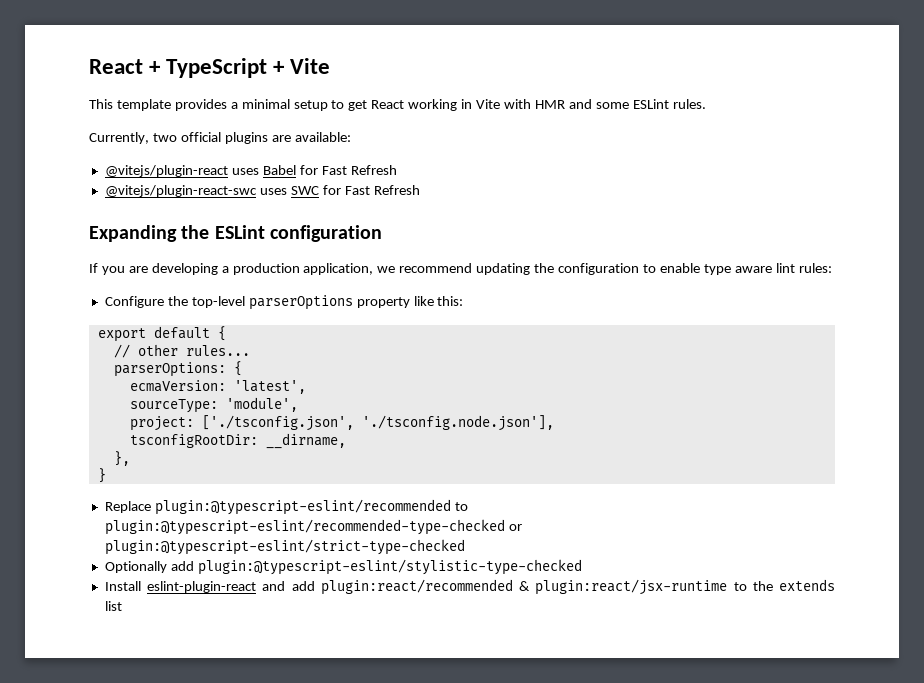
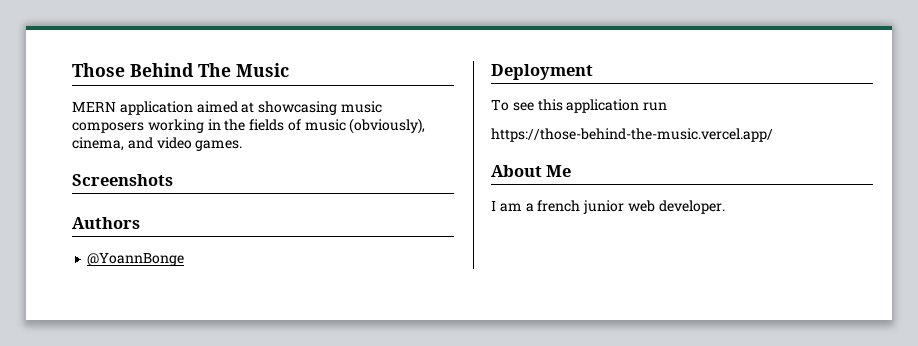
- React + TypeScript + Vite
- This template provides a minimal setup to get React working in Vite with HMR and some ESLint rules.
- Currently, two official plugins are available:
- @vitejs/plugin-react uses Babel for Fast Refresh
- @vitejs/plugin-react-swc uses SWC for Fast Refresh
- Expanding the ESLint configuration
- If you are developing a production application, we recommend updating the configuration to enable type aware lint rules:
- Configure the top-level parserOptions property like this:
- export default {
- // other rules...
- parserOptions: {
- ecmaVersion: 'latest',
- sourceType: 'module',
- project: ['./tsconfig.json', './tsconfig.node.json'],
- tsconfigRootDir: __dirname,
- },
- }
- Replace plugin:@typescript-eslint/recommended to plugin:@typescript-eslint/recommended-type-checked or plugin:@typescript-eslint/strict-type-checked
- Optionally add plugin:@typescript-eslint/stylistic-type-checked
- Install eslint-plugin-react and add plugin:react/recommended & plugin:react/jsx-runtime to the extends list
+ Those Behind The Music
+ MERN application aimed at showcasing music composers working in the fields of music (obviously), cinema, and video games.
+ Screenshots
+ Authors
+ @YoannBonge
+ Deployment
+ To see this application run
+ https://those-behind-the-music.vercel.app/
+ About Me
+ I am a french junior web developer.

